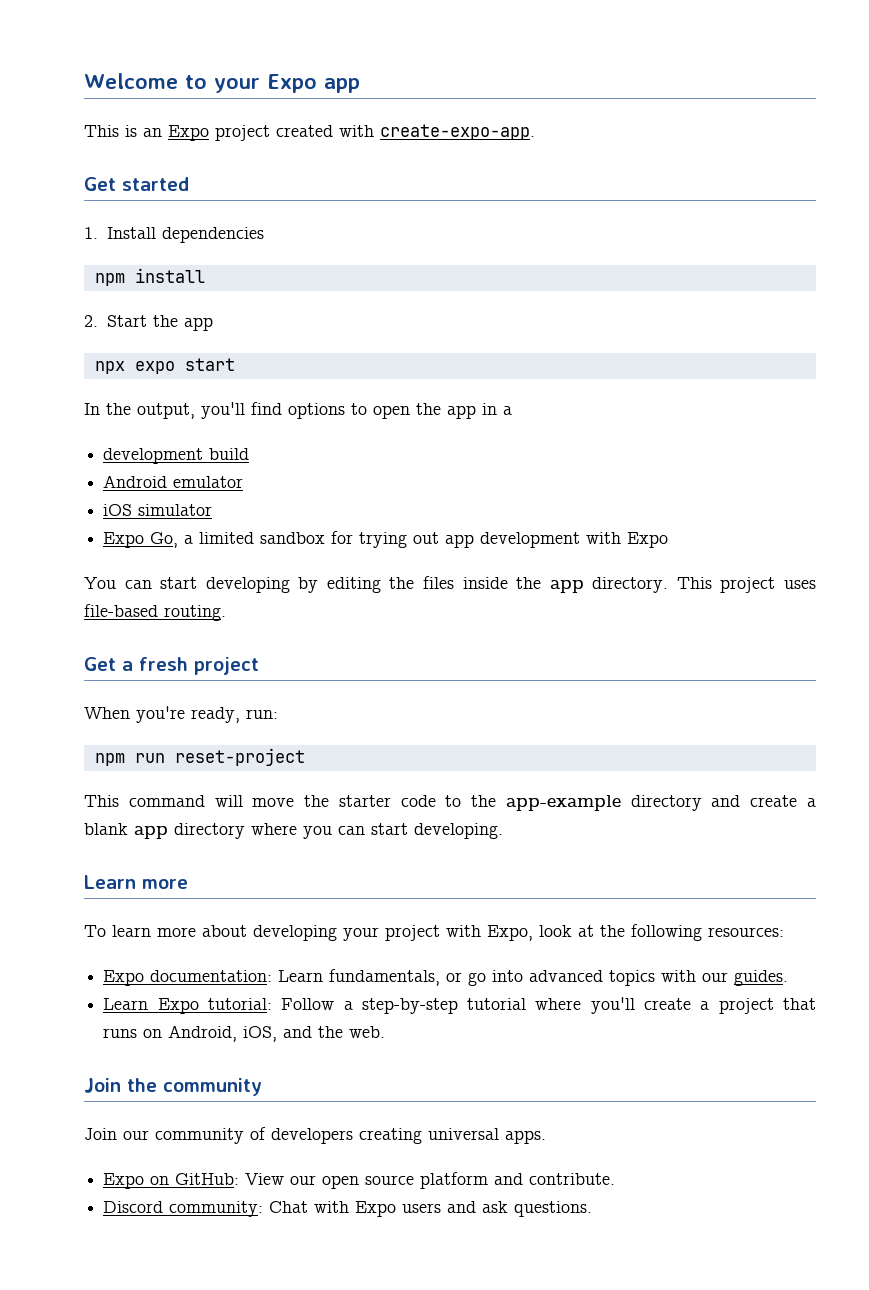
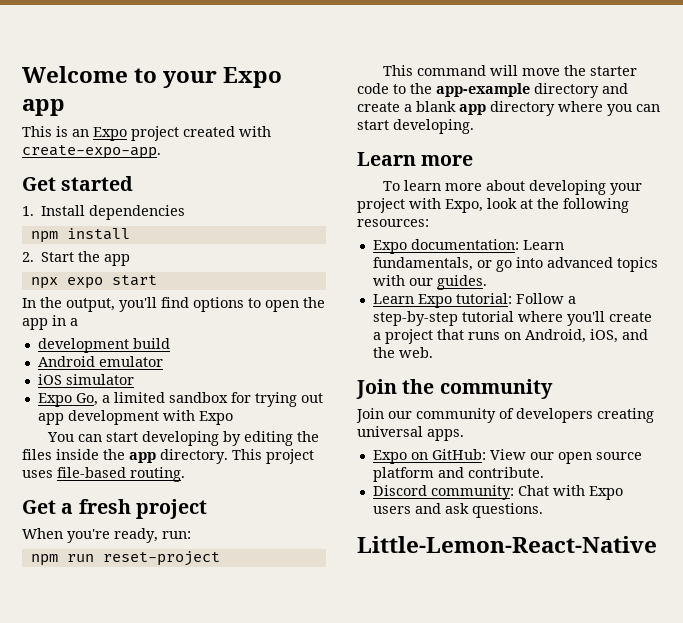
+ Little-Lemon-React-Native

